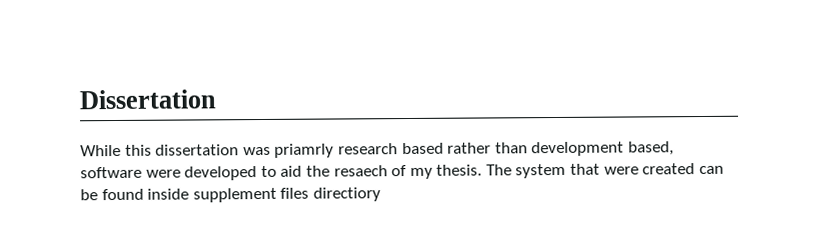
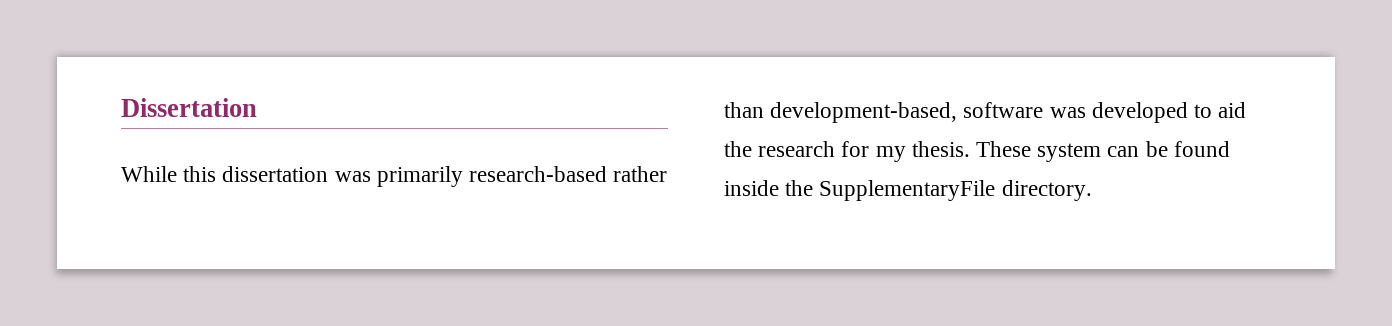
- While this dissertation was priamrly research based rather than development based, software were developed to aid the resaech of my thesis. The system that were created can be found inside supplement files directiory
+ While this dissertation was primarily research-based rather than development-based, software was developed to aid the research for my thesis. These system can be found inside the SupplementaryFile directory.

